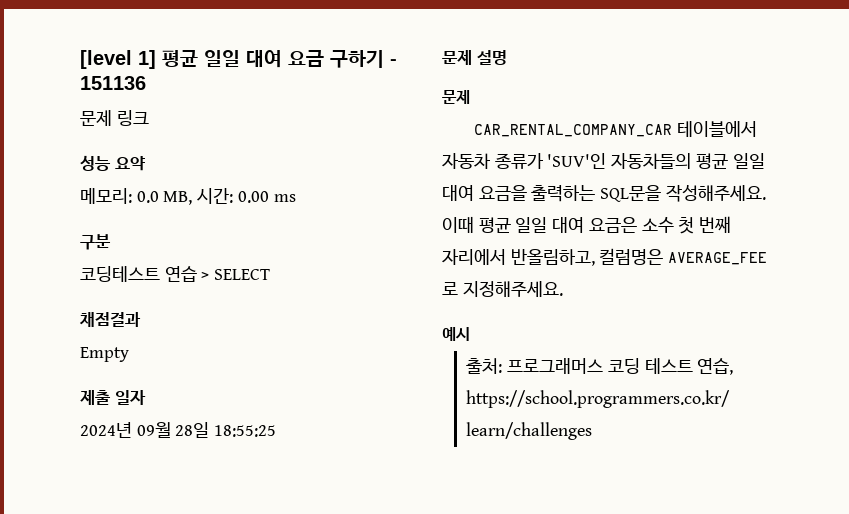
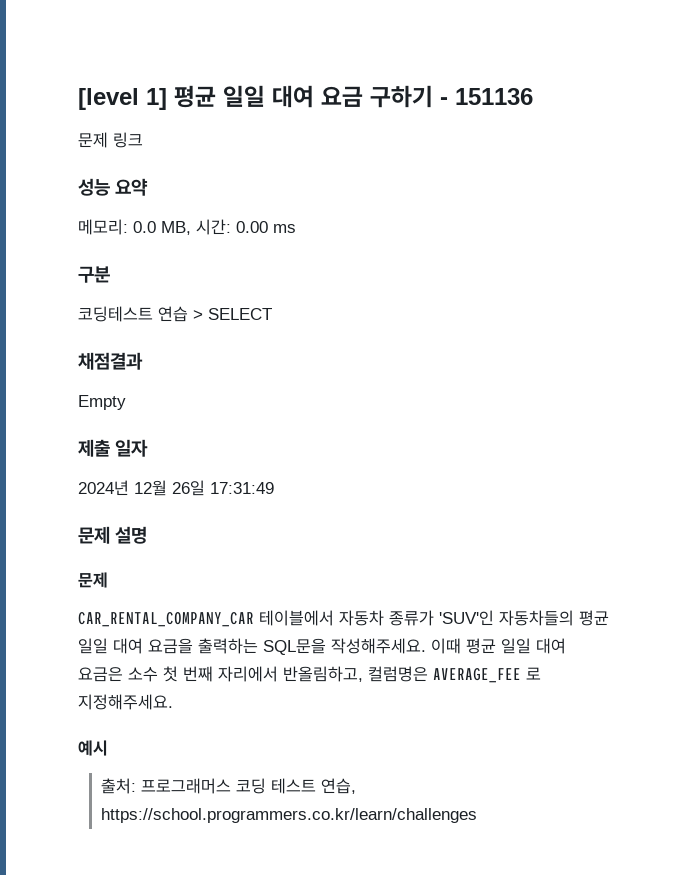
- 2024년 09월 28일 18:55:25
+ 2024년 12월 26일 17:31:49

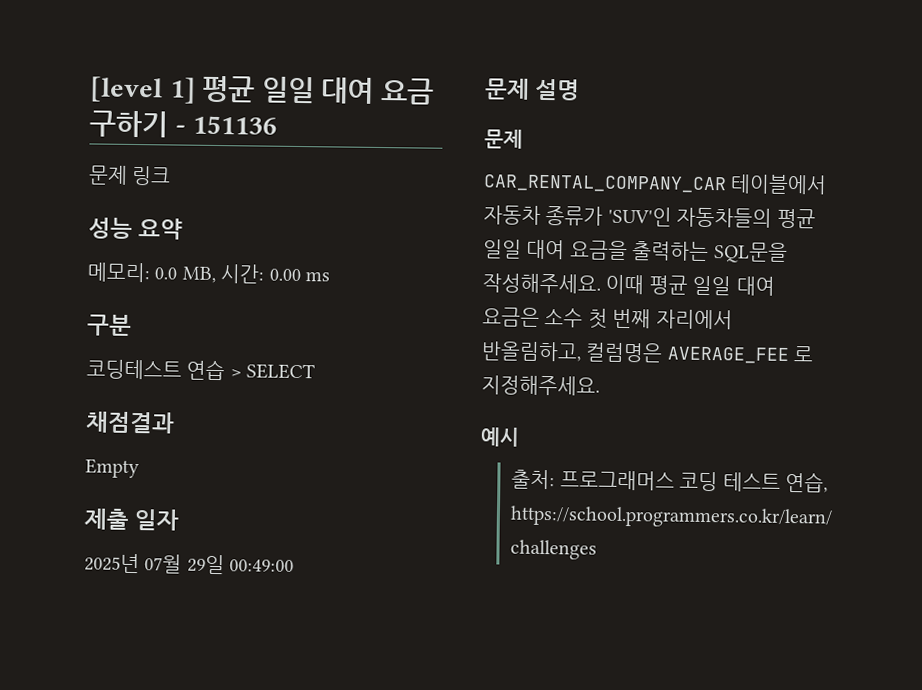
- 2024년 12월 26일 17:31:49
+ 2025년 07월 29일 00:49:00

